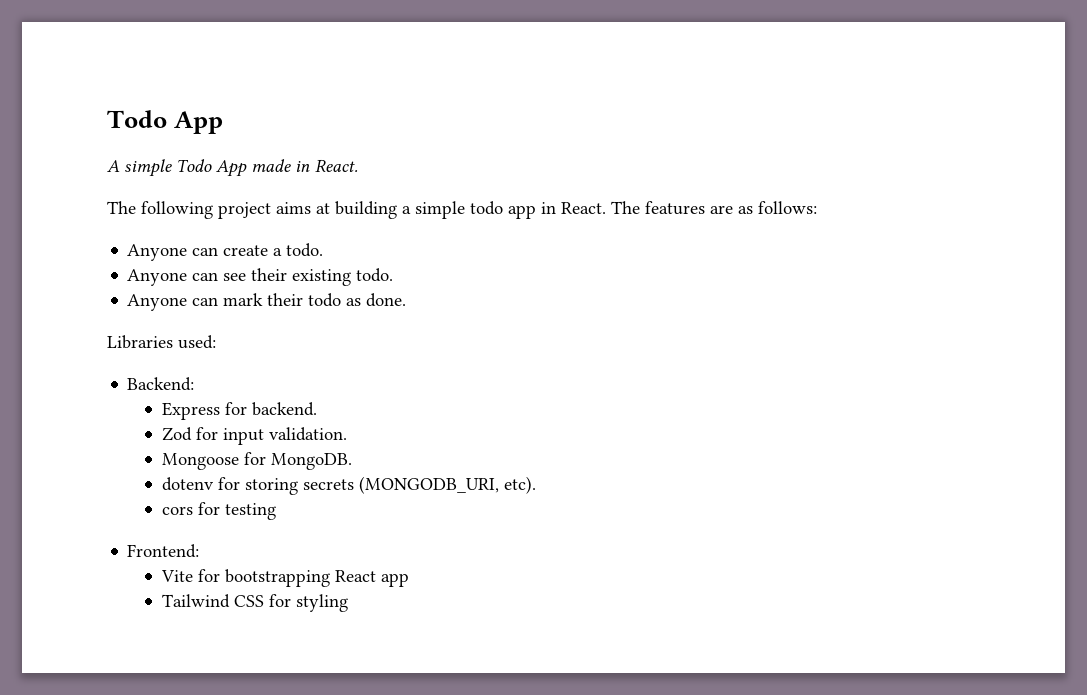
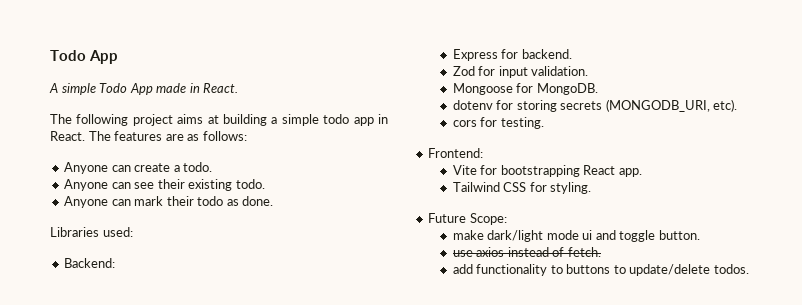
- cors for testing
+ cors for testing.
- Vite for bootstrapping React app
+ Vite for bootstrapping React app.
- Tailwind CSS for styling
+ Tailwind CSS for styling.
+ Future Scope:
+ make dark/light mode ui and toggle button.
+ use axios instead of fetch.
+ add functionality to buttons to update/delete todos.

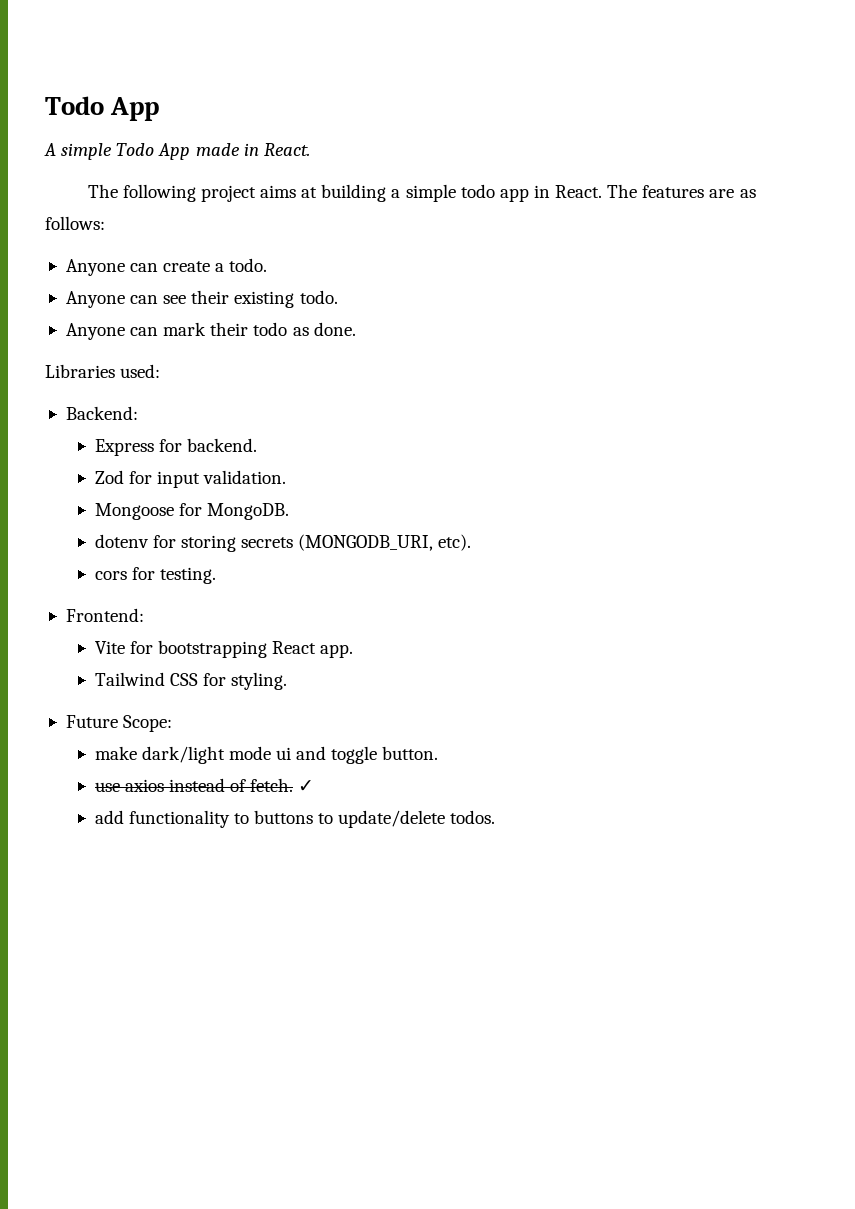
+ ✓

